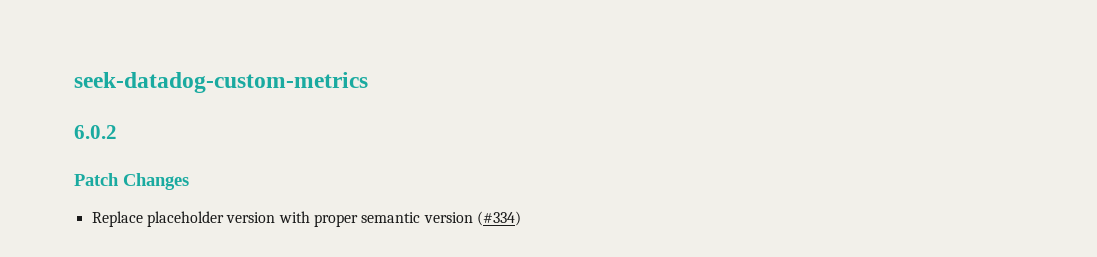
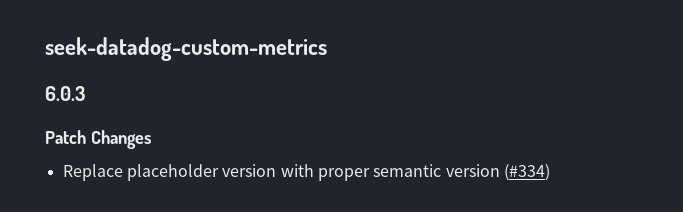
- 6.0.2
+ 6.0.3

